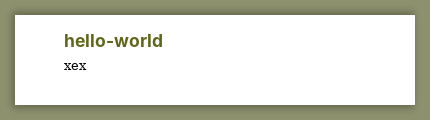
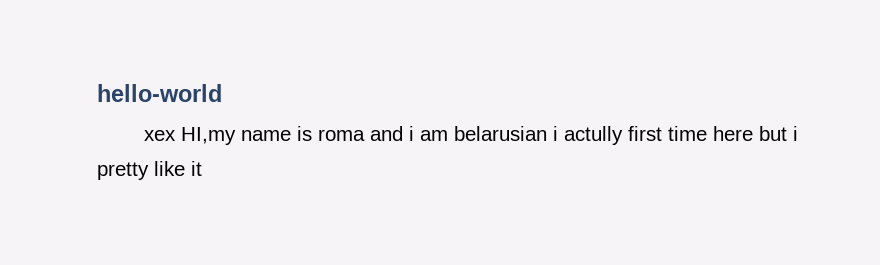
- xex
+ xex HI,my name is roma and i am belarusian i actully first time here but i pretty like it

